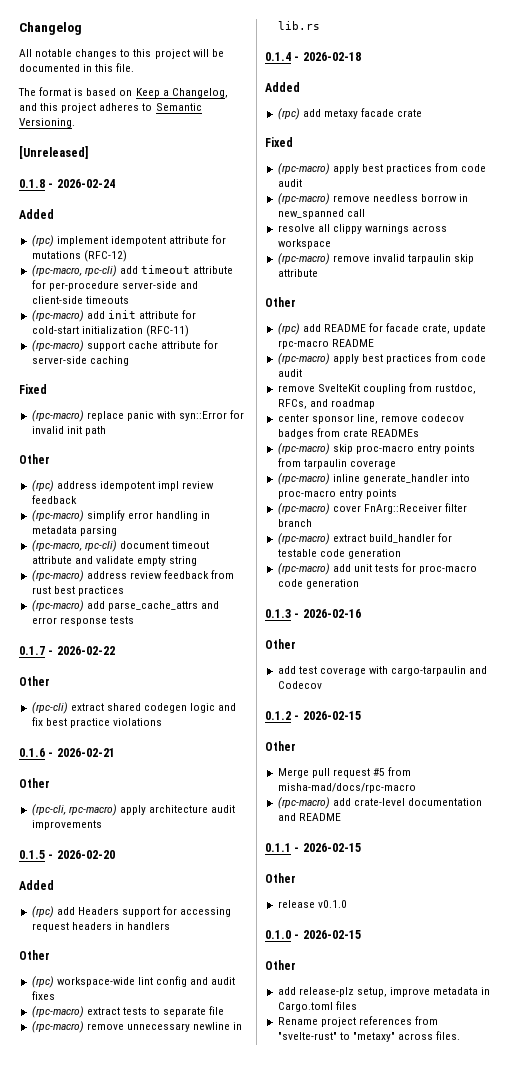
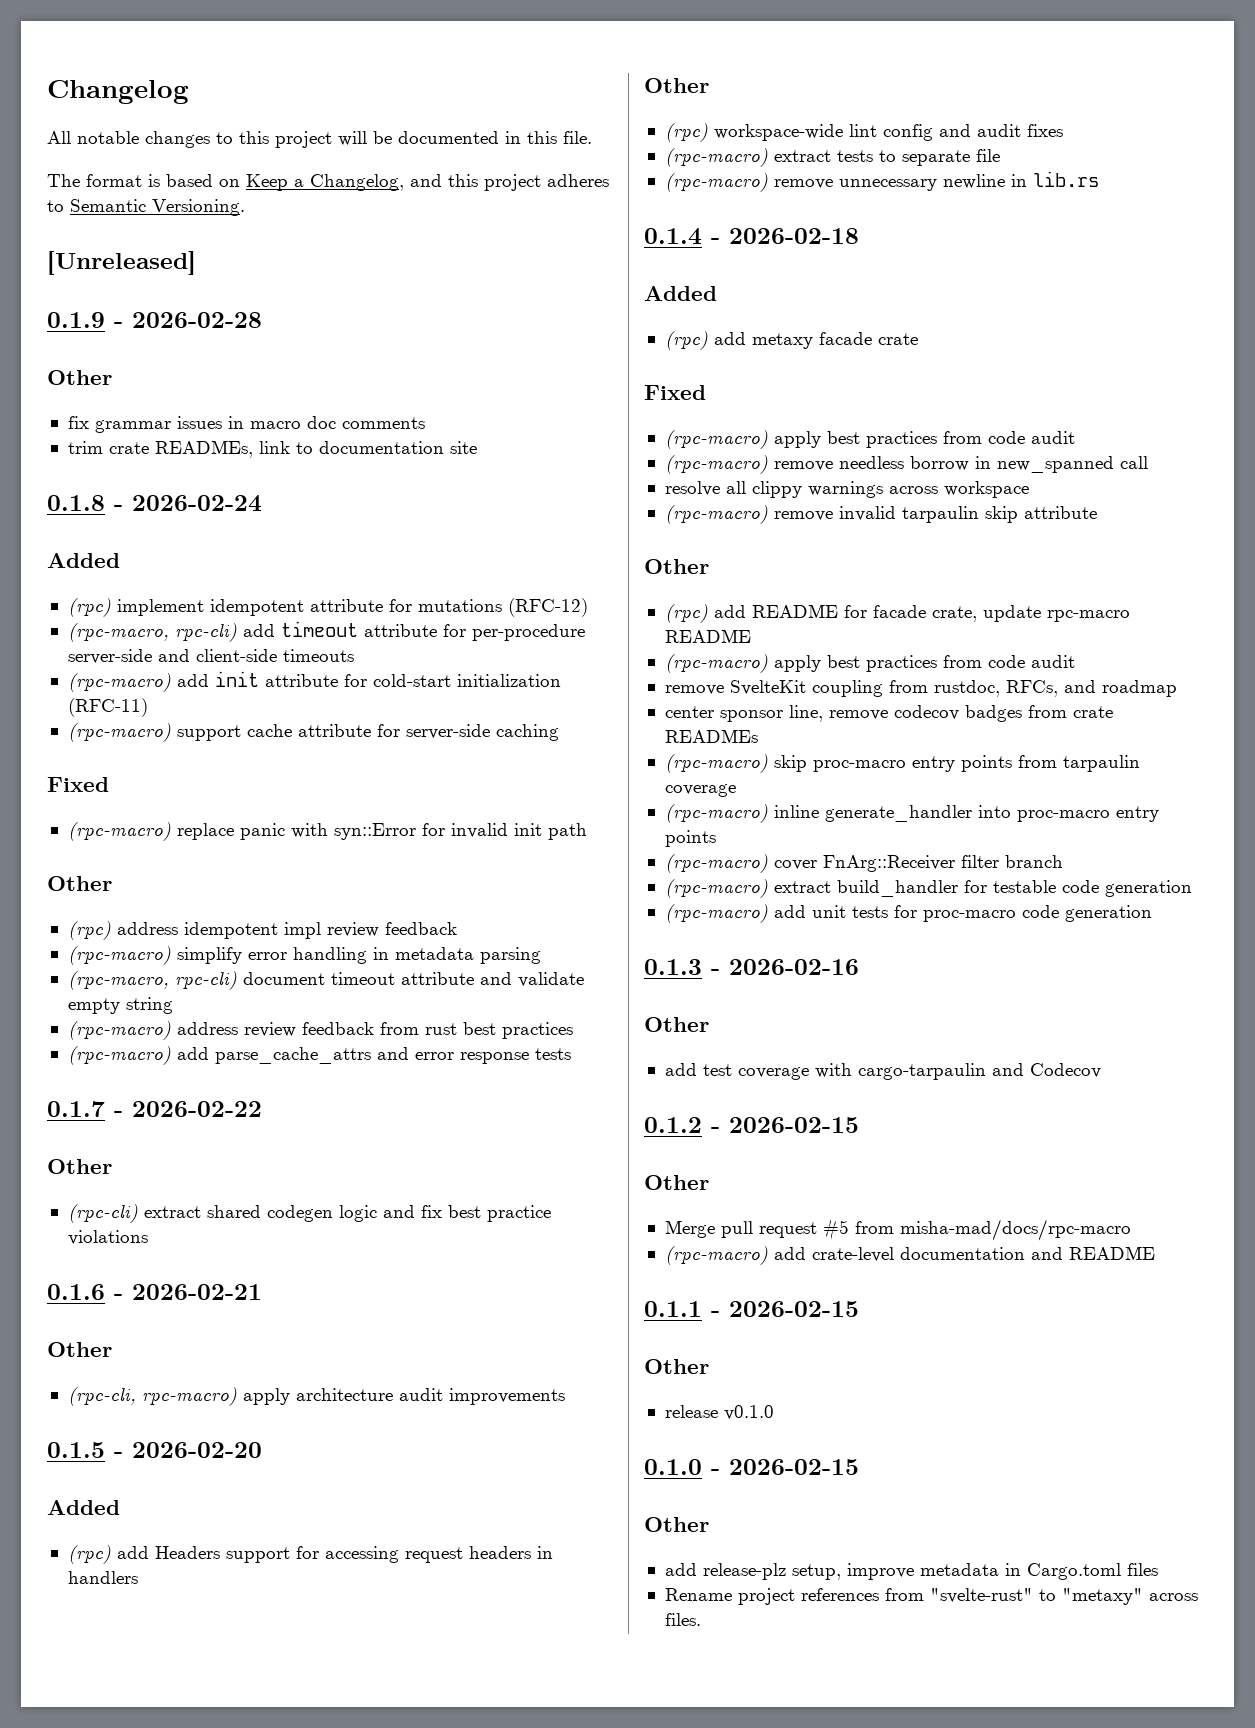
+ 0.1.9 - 2026-02-28
+ Other
+ fix grammar issues in macro doc comments
+ trim crate READMEs, link to documentation site

